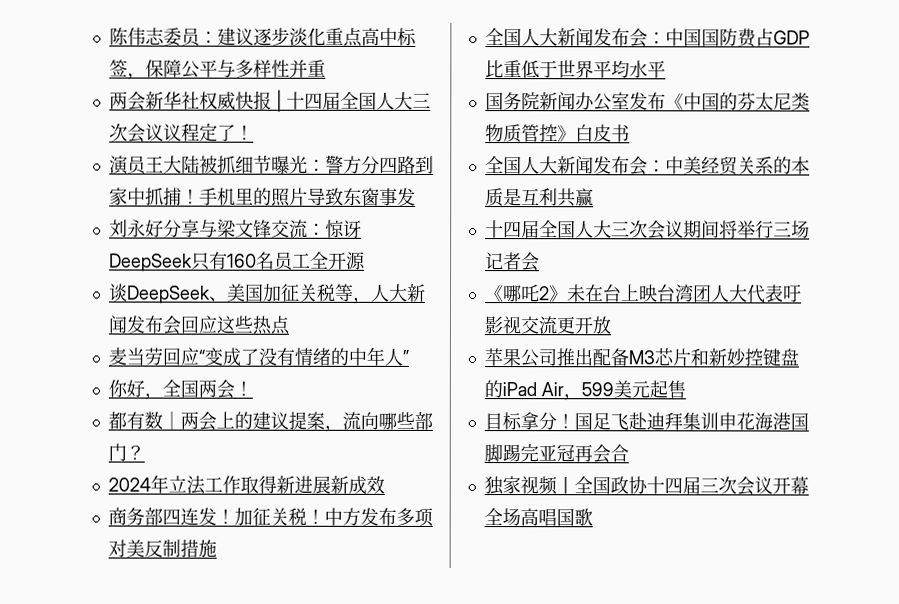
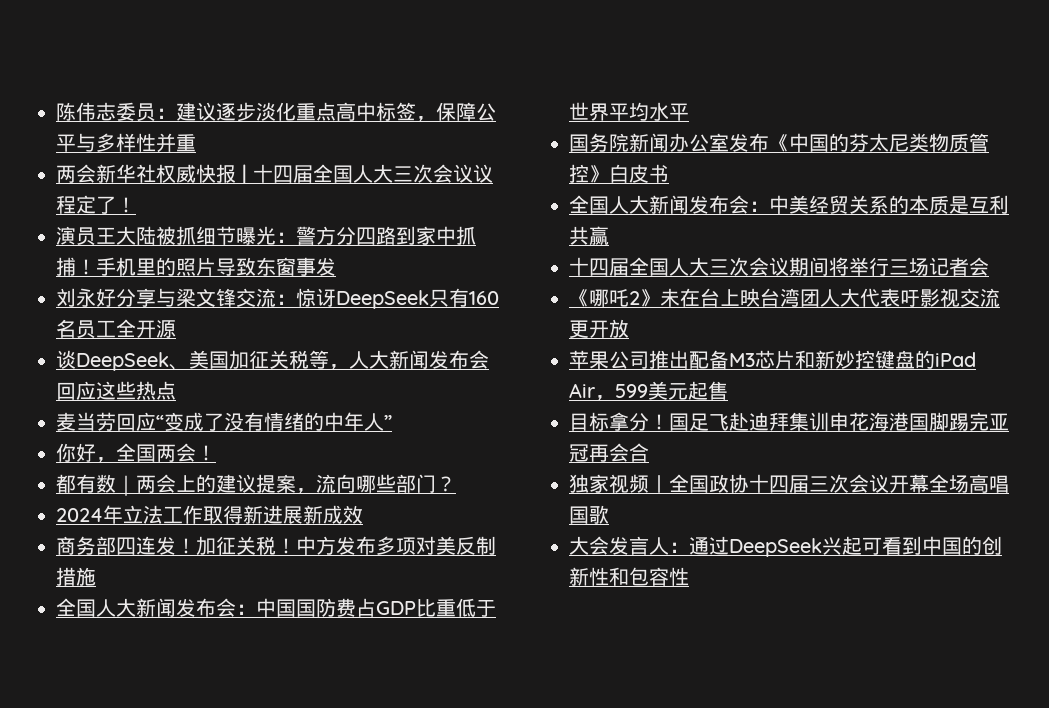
+ 大会发言人：通过DeepSeek兴起可看到中国的创新性和包容性

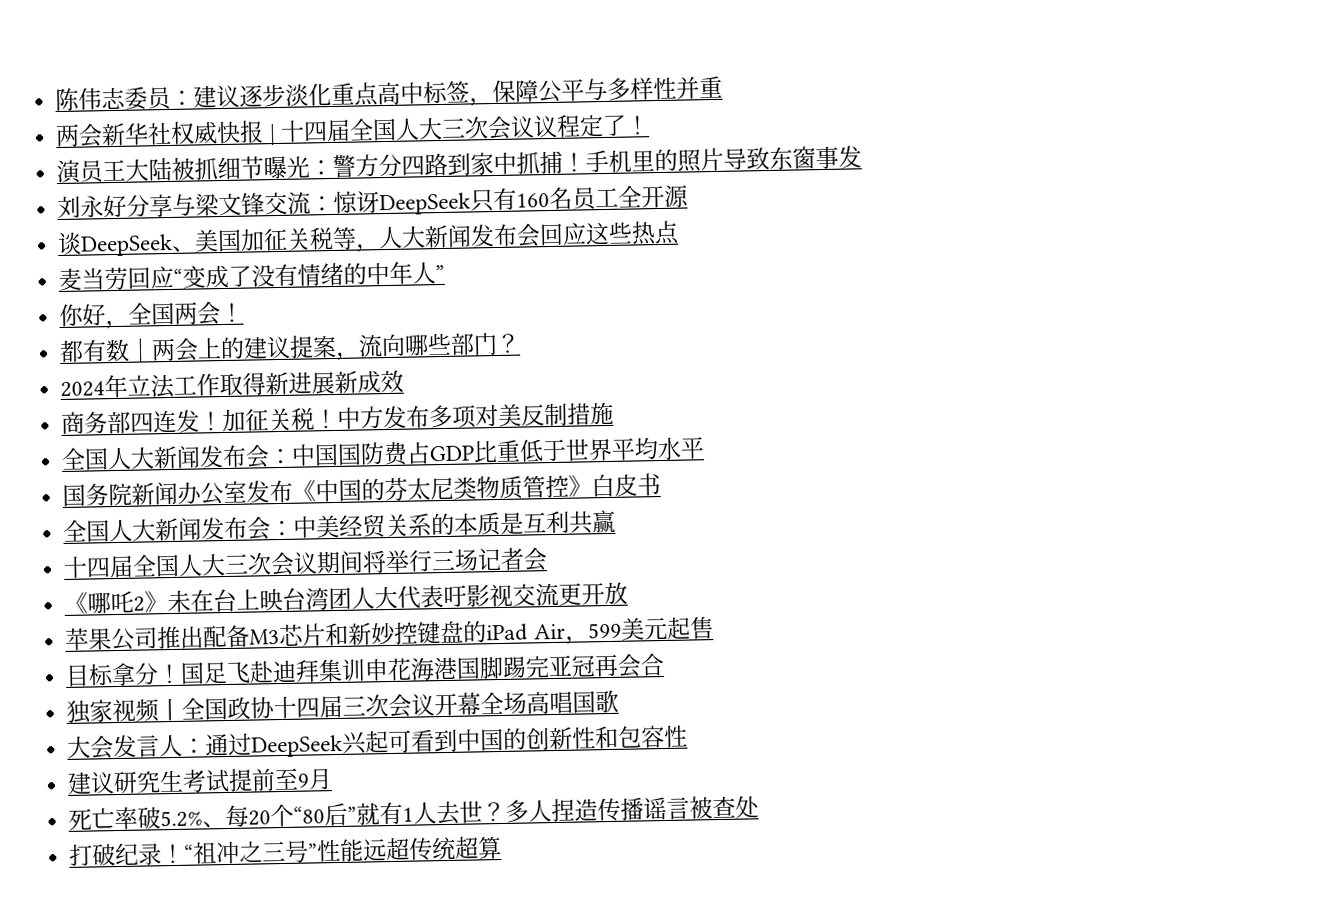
+ 建议研究生考试提前至9月
+ 死亡率破5.2%、每20个“80后”就有1人去世？多人捏造传播谣言被查处
+ 打破纪录！“祖冲之三号”性能远超传统超算

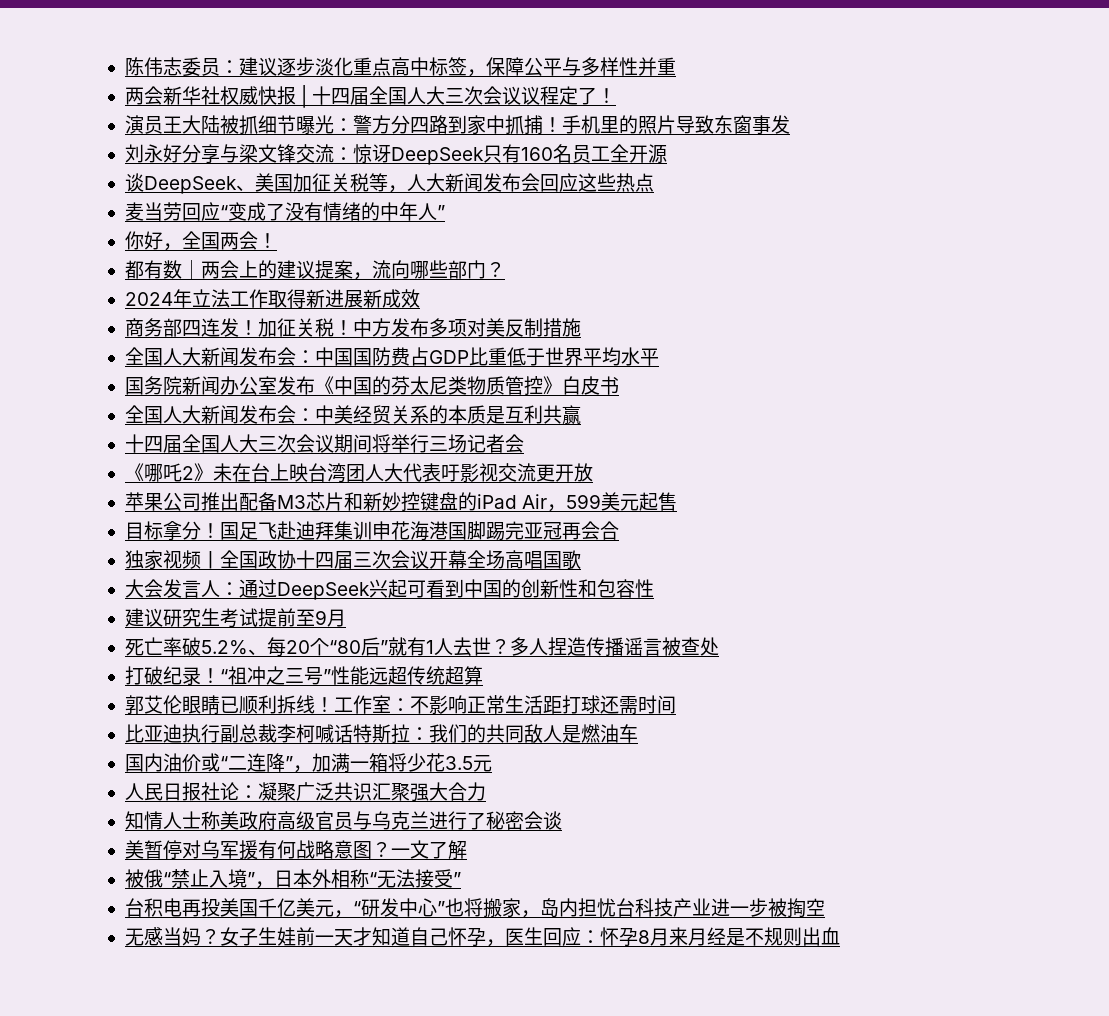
+ 郭艾伦眼睛已顺利拆线！工作室：不影响正常生活距打球还需时间
+ 比亚迪执行副总裁李柯喊话特斯拉：我们的共同敌人是燃油车
+ 国内油价或“二连降”，加满一箱将少花3.5元
+ 人民日报社论：凝聚广泛共识汇聚强大合力
+ 知情人士称美政府高级官员与乌克兰进行了秘密会谈
+ 美暂停对乌军援有何战略意图？一文了解
+ 被俄“禁止入境”，日本外相称“无法接受”
+ 台积电再投美国千亿美元，“研发中心”也将搬家，岛内担忧台科技产业进一步被掏空
+ 无感当妈？女子生娃前一天才知道自己怀孕，医生回应：怀孕8月来月经是不规则出血

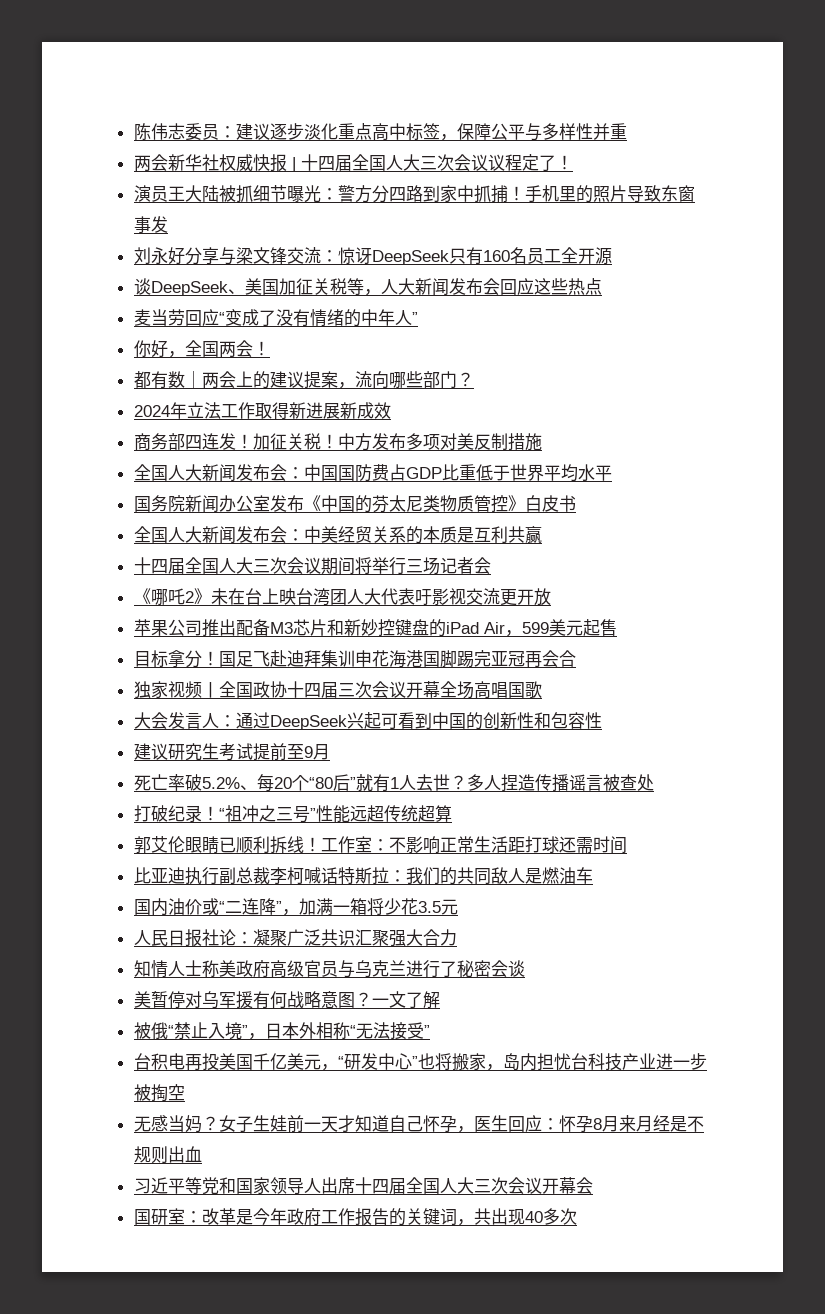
+ 习近平等党和国家领导人出席十四届全国人大三次会议开幕会
+ 国研室：改革是今年政府工作报告的关键词，共出现40多次

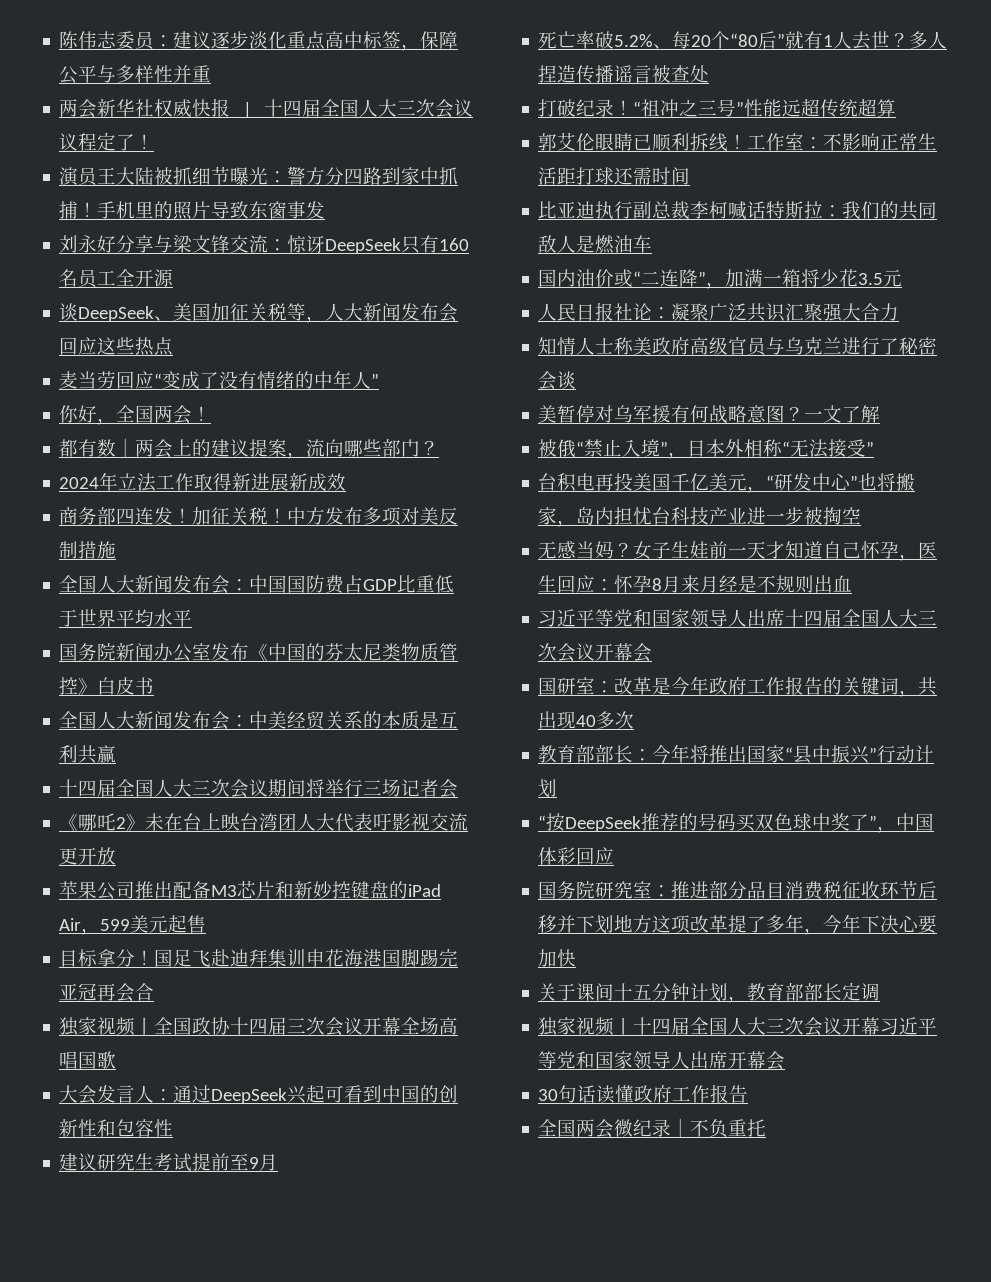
+ 教育部部长：今年将推出国家“县中振兴”行动计划
+ “按DeepSeek推荐的号码买双色球中奖了”，中国体彩回应
+ 国务院研究室：推进部分品目消费税征收环节后移并下划地方这项改革提了多年，今年下决心要加快
+ 关于课间十五分钟计划，教育部部长定调
+ 独家视频丨十四届全国人大三次会议开幕习近平等党和国家领导人出席开幕会
+ 30句话读懂政府工作报告
+ 全国两会微纪录｜不负重托

